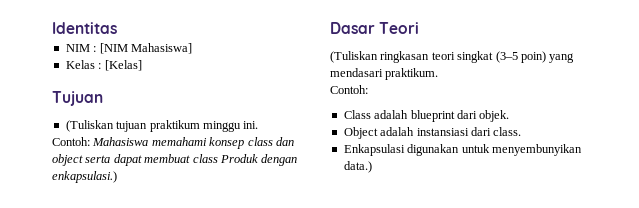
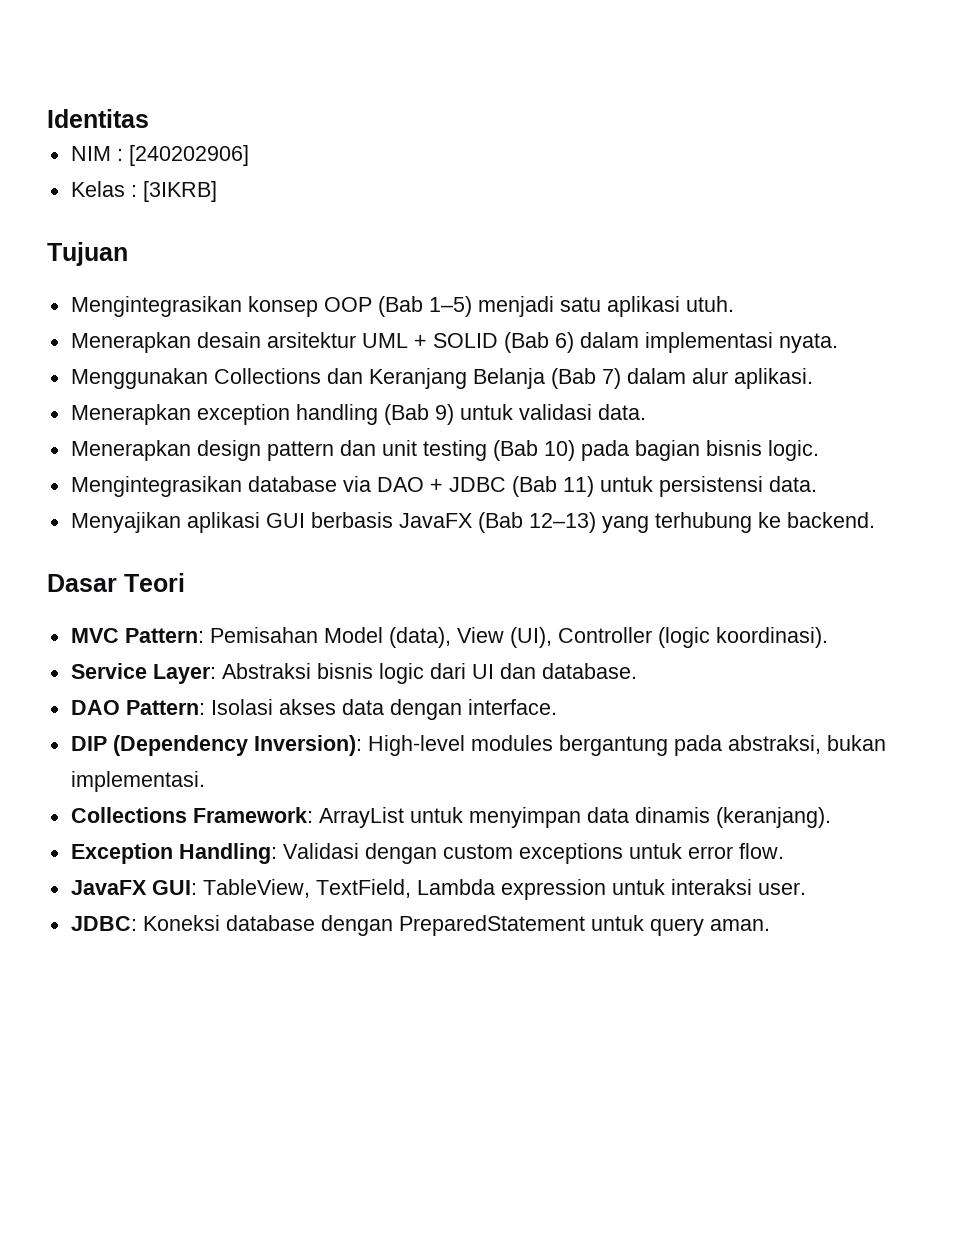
- NIM : [NIM Mahasiswa]
+ NIM : [240202906]
- Kelas : [Kelas]
+ Kelas : [3IKRB]
- (Tuliskan tujuan praktikum minggu ini.
- Contoh: Mahasiswa memahami konsep class dan object serta dapat membuat class Produk dengan enkapsulasi.)
+ Mengintegrasikan konsep OOP (Bab 1–5) menjadi satu aplikasi utuh.
+ Menerapkan desain arsitektur UML + SOLID (Bab 6) dalam implementasi nyata.
+ Menggunakan Collections dan Keranjang Belanja (Bab 7) dalam alur aplikasi.
+ Menerapkan exception handling (Bab 9) untuk validasi data.
+ Menerapkan design pattern dan unit testing (Bab 10) pada bagian bisnis logic.
+ Mengintegrasikan database via DAO + JDBC (Bab 11) untuk persistensi data.
+ Menyajikan aplikasi GUI berbasis JavaFX (Bab 12–13) yang terhubung ke backend.
  Dasar Teori
- (Tuliskan ringkasan teori singkat (3–5 poin) yang mendasari praktikum.
- Contoh:
- Class adalah blueprint dari objek.
- Object adalah instansiasi dari class.
- Enkapsulasi digunakan untuk menyembunyikan data.)
+ MVC Pattern: Pemisahan Model (data), View (UI), Controller (logic koordinasi).
+ Service Layer: Abstraksi bisnis logic dari UI dan database.
+ DAO Pattern: Isolasi akses data dengan interface.
+ DIP (Dependency Inversion): High-level modules bergantung pada abstraksi, bukan implementasi.
+ Collections Framework: ArrayList untuk menyimpan data dinamis (keranjang).
+ Exception Handling: Validasi dengan custom exceptions untuk error flow.
+ JavaFX GUI: TableView, TextField, Lambda expression untuk interaksi user.
+ JDBC: Koneksi database dengan PreparedStatement untuk query aman.

